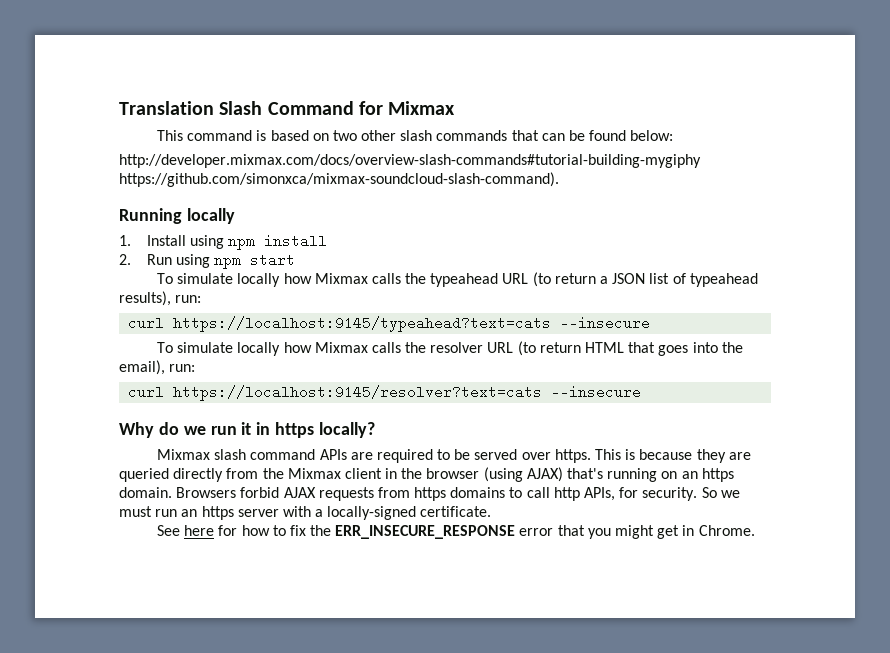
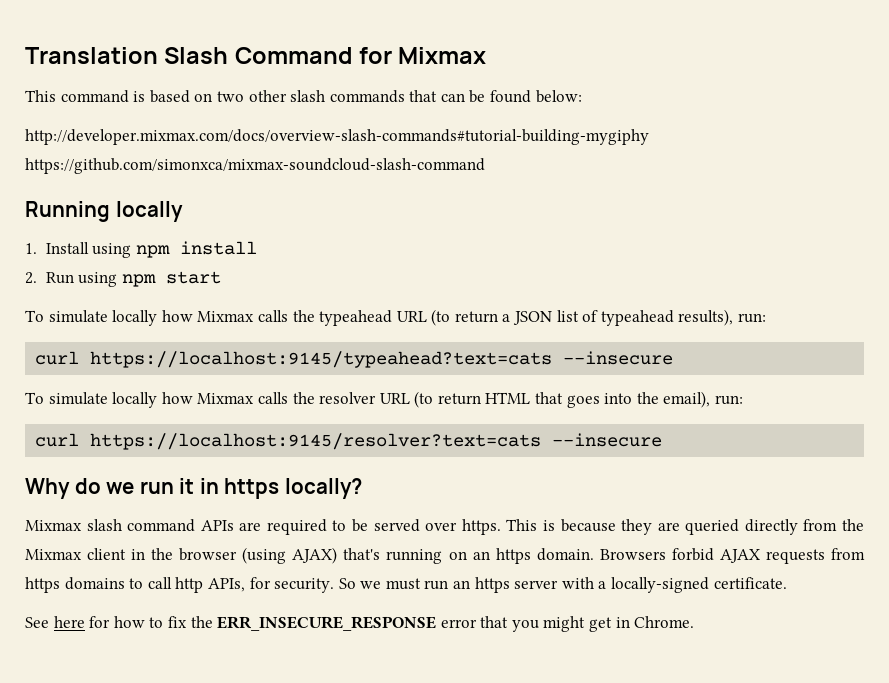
- http://developer.mixmax.com/docs/overview-slash-commands#tutorial-building-mygiphy https://github.com/simonxca/mixmax-soundcloud-slash-command).
+ http://developer.mixmax.com/docs/overview-slash-commands#tutorial-building-mygiphy https://github.com/simonxca/mixmax-soundcloud-slash-command

